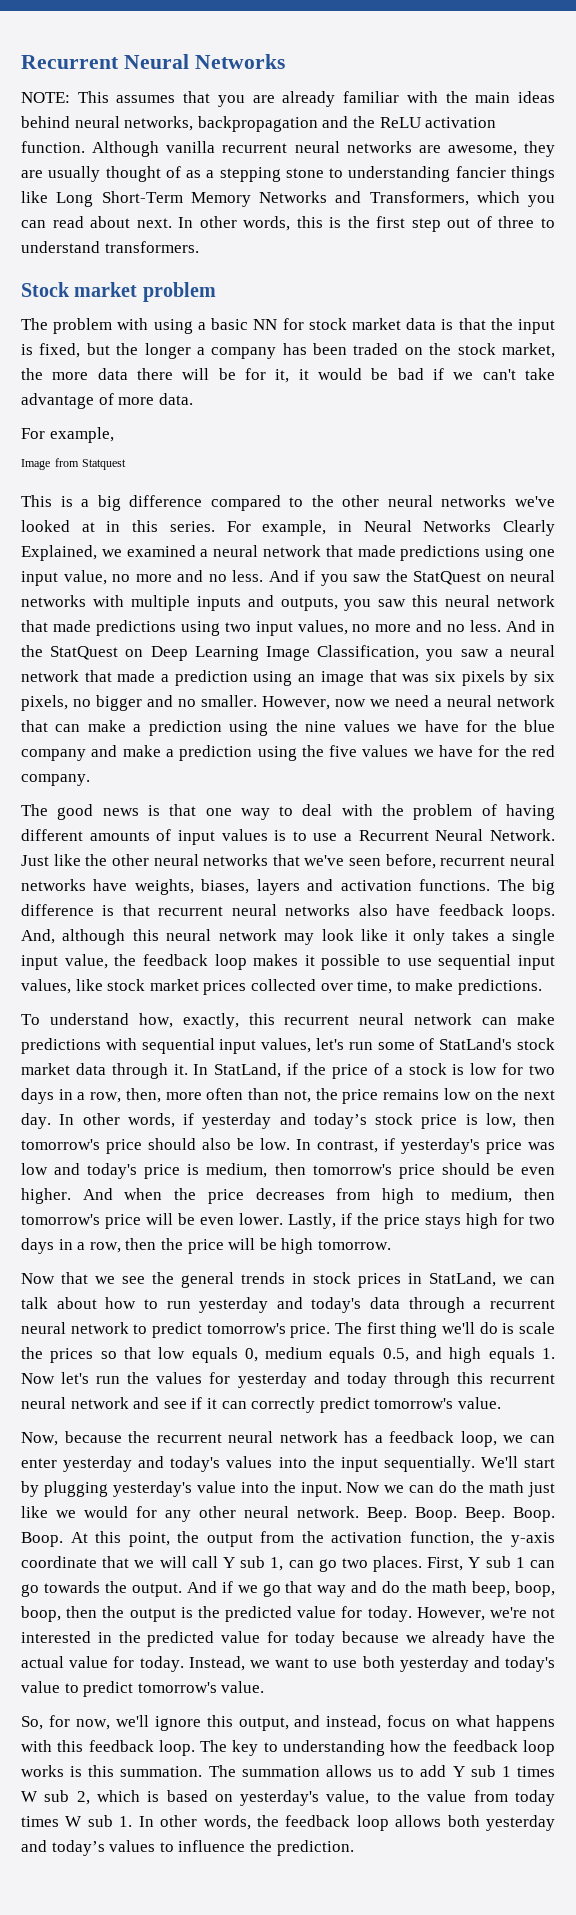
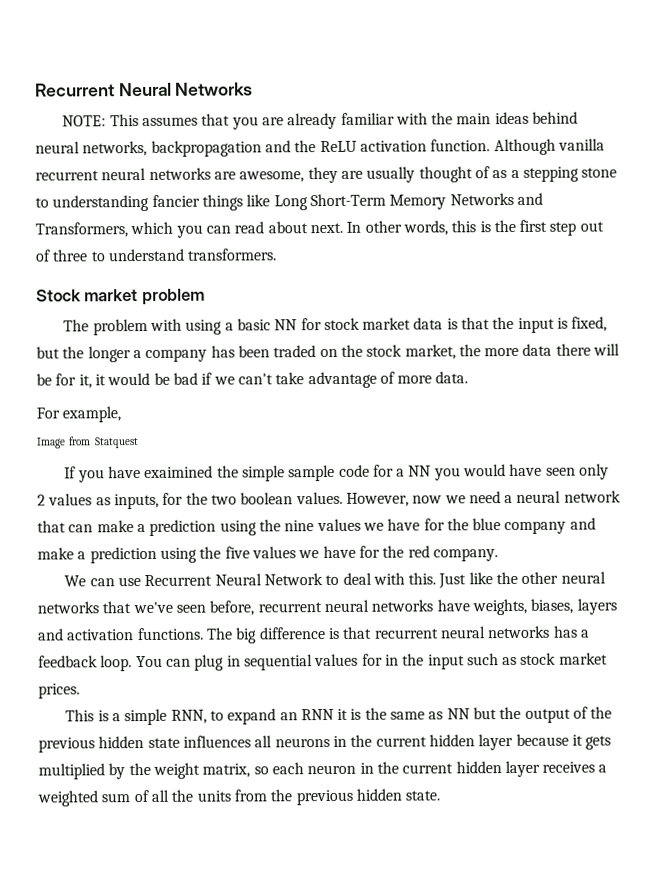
- This is a big difference compared to the other neural networks we've looked at in this series. For example, in Neural Networks Clearly Explained, we examined a neural network that made predictions using one input value, no more and no less. And if you saw the StatQuest on neural networks with multiple inputs and outputs, you saw this neural network that made predictions using two input values, no more and no less. And in the StatQuest on Deep Learning Image Classification, you saw a neural network that made a prediction using an image that was six pixels by six pixels, no bigger and no smaller.
+ If you have exaimined the simple sample code for a NN you would have seen only 2 values as inputs, for the two boolean values.
- The good news is that one way to deal with the problem of having different amounts of input values is to use a Recurrent Neural Network.
+ We can use Recurrent Neural Network to deal with this.
- The big difference is that recurrent neural networks also have feedback loops. And, although this neural network may look like it only takes a single input value, the feedback loop makes it possible to use sequential input values, like stock market prices collected over time, to make predictions.
- To understand how, exactly, this recurrent neural network can make predictions with sequential input values, let's run some of StatLand's stock market data through it. In StatLand, if the price of a stock is low for two days in a row, then, more often than not, the price remains low on the next day. In other words, if yesterday and today’s stock price is low, then tomorrow's price should also be low. In contrast, if yesterday's price was low and today's price is medium, then tomorrow's price should be even higher. And when the price decreases from high to medium, then tomorrow's price will be even lower. Lastly, if the price stays high for two days in a row, then the price will be high tomorrow.
- Now that we see the general trends in stock prices in StatLand, we can talk about how to run yesterday and today's data through a recurrent neural network to predict tomorrow's price. The first thing we'll do is scale the prices so that low equals 0, medium equals 0.5, and high equals 1. Now let's run the values for yesterday and today through this recurrent neural network and see if it can correctly predict tomorrow's value.
- Now, because the recurrent neural network has a feedback loop, we can enter yesterday and today's values into the input sequentially. We'll start by plugging yesterday's value into the input. Now we can do the math just like we would for any other neural network. Beep. Boop. Beep. Boop. Boop. At this point, the output from the activation function, the y-axis coordinate that we will call Y sub 1, can go two places. First, Y sub 1 can go towards the output. And if we go that way and do the math beep, boop, boop, then the output is the predicted value for today. However, we're not interested in the predicted value for today because we already have the actual value for today. Instead, we want to use both yesterday and today's value to predict tomorrow's value.
- So, for now, we'll ignore this output, and instead, focus on what happens with this feedback loop. The key to understanding how the feedback loop works is this summation. The summation allows us to add Y sub 1 times W sub 2, which is based on yesterday's value, to the value from today times W sub 1. In other words, the feedback loop allows both yesterday and today’s values to influence the prediction.
+ The big difference is that recurrent neural networks has a feedback loop. You can plug in sequential values for in the input such as stock market prices.
+ This is a simple RNN, to expand an RNN it is the same as NN but the output of the previous hidden state influences all neurons in the current hidden layer because it gets multiplied by the weight matrix, so each neuron in the current hidden layer receives a weighted sum of all the units from the previous hidden state.

